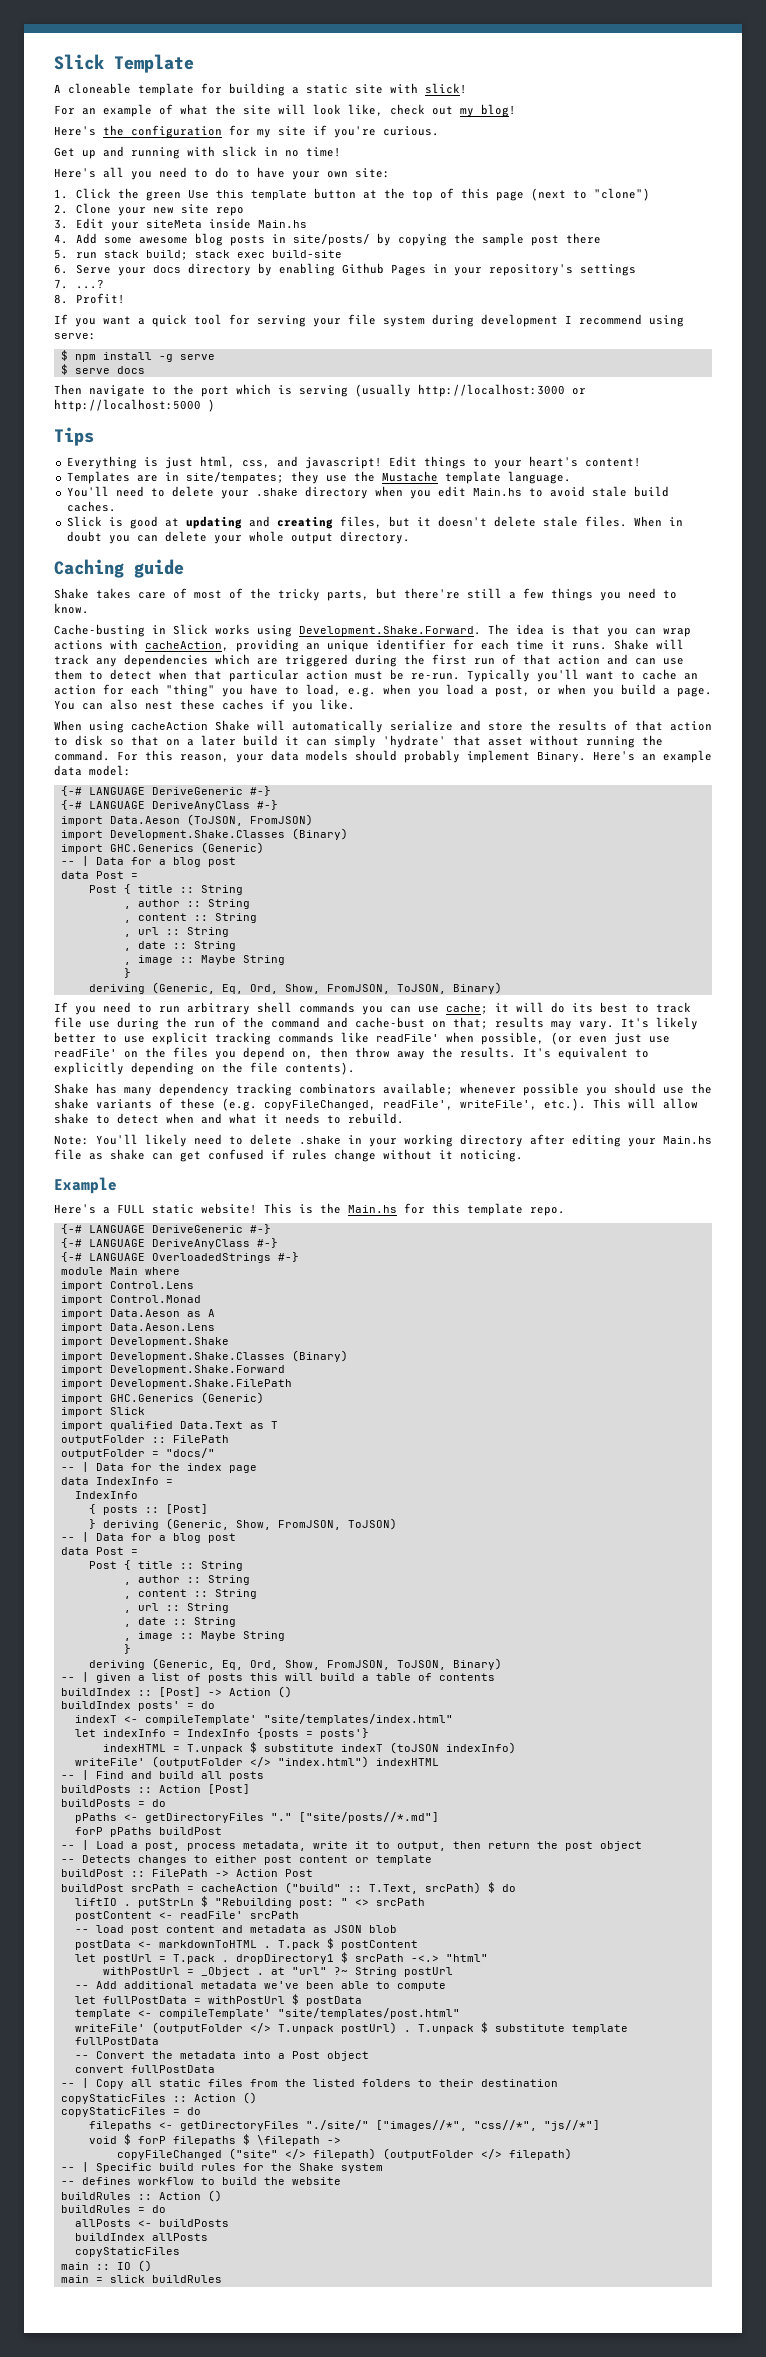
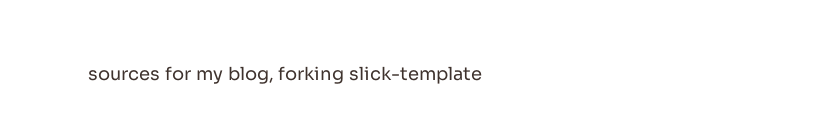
- Slick Template
- A cloneable template for building a static site with slick!
- For an example of what the site will look like, check out my blog!
- Here's the configuration for my site if you're curious.
- Get up and running with slick in no time!
- Here's all you need to do to have your own site:
- 1. Click the green Use this template button at the top of this page (next to "clone")
- 2. Clone your new site repo
- 3. Edit your siteMeta inside Main.hs
- 4. Add some awesome blog posts in site/posts/ by copying the sample post there
- 5. run stack build; stack exec build-site
- 6. Serve your docs directory by enabling Github Pages in your repository's settings
- 7. ...?
- 8. Profit!
- If you want a quick tool for serving your file system during development I recommend using serve:
- $ npm install -g serve
- $ serve docs
- Then navigate to the port which is serving (usually http://localhost:3000 or http://localhost:5000 )
- Tips
- Everything is just html, css, and javascript! Edit things to your heart's content!
- Templates are in site/tempates; they use the Mustache template language.
- You'll need to delete your .shake directory when you edit Main.hs to avoid stale build caches.
- Slick is good at updating and creating files, but it doesn't delete stale files. When in doubt you can delete your whole output directory.
- Caching guide
- Shake takes care of most of the tricky parts, but there're still a few things you need to know.
- Cache-busting in Slick works using Development.Shake.Forward. The idea is that you can wrap actions with cacheAction, providing an unique identifier for each time it runs. Shake will track any dependencies which are triggered during the first run of that action and can use them to detect when that particular action must be re-run. Typically you'll want to cache an action for each "thing" you have to load, e.g. when you load a post, or when you build a page. You can also nest these caches if you like.
- When using cacheAction Shake will automatically serialize and store the results of that action to disk so that on a later build it can simply 'hydrate' that asset without running the command. For this reason, your data models should probably implement Binary. Here's an example data model:
- {-# LANGUAGE DeriveGeneric #-}
- {-# LANGUAGE DeriveAnyClass #-}
- import Data.Aeson (ToJSON, FromJSON)
- import Development.Shake.Classes (Binary)
- import GHC.Generics (Generic)
- -- | Data for a blog post
- data Post =
- Post { title :: String
- , author :: String
- , content :: String
- , url :: String
- , date :: String
- , image :: Maybe String
- }
- deriving (Generic, Eq, Ord, Show, FromJSON, ToJSON, Binary)
- If you need to run arbitrary shell commands you can use cache; it will do its best to track file use during the run of the command and cache-bust on that; results may vary. It's likely better to use explicit tracking commands like readFile' when possible, (or even just use readFile' on the files you depend on, then throw away the results. It's equivalent to explicitly depending on the file contents).
- Shake has many dependency tracking combinators available; whenever possible you should use the shake variants of these (e.g. copyFileChanged, readFile', writeFile', etc.). This will allow shake to detect when and what it needs to rebuild.
- Note: You'll likely need to delete .shake in your working directory after editing your Main.hs file as shake can get confused if rules change without it noticing.
- Example
- Here's a FULL static website! This is the Main.hs for this template repo.
- {-# LANGUAGE DeriveGeneric #-}
- {-# LANGUAGE DeriveAnyClass #-}
- {-# LANGUAGE OverloadedStrings #-}
- module Main where
- import Control.Lens
- import Control.Monad
- import Data.Aeson as A
- import Data.Aeson.Lens
- import Development.Shake
- import Development.Shake.Classes (Binary)
- import Development.Shake.Forward
- import Development.Shake.FilePath
- import GHC.Generics (Generic)
- import Slick
- import qualified Data.Text as T
- outputFolder :: FilePath
- outputFolder = "docs/"
- -- | Data for the index page
- data IndexInfo =
- IndexInfo
- { posts :: [Post]
- } deriving (Generic, Show, FromJSON, ToJSON)
- -- | Data for a blog post
- data Post =
- Post { title :: String
- , author :: String
- , content :: String
- , url :: String
- , date :: String
- , image :: Maybe String
- }
- deriving (Generic, Eq, Ord, Show, FromJSON, ToJSON, Binary)
- -- | given a list of posts this will build a table of contents
- buildIndex :: [Post] -> Action ()
- buildIndex posts' = do
- indexT <- compileTemplate' "site/templates/index.html"
- let indexInfo = IndexInfo {posts = posts'}
- indexHTML = T.unpack $ substitute indexT (toJSON indexInfo)
- writeFile' (outputFolder </> "index.html") indexHTML
- -- | Find and build all posts
- buildPosts :: Action [Post]
- buildPosts = do
- pPaths <- getDirectoryFiles "." ["site/posts//*.md"]
- forP pPaths buildPost
- -- | Load a post, process metadata, write it to output, then return the post object
- -- Detects changes to either post content or template
- buildPost :: FilePath -> Action Post
- buildPost srcPath = cacheAction ("build" :: T.Text, srcPath) $ do
- liftIO . putStrLn $ "Rebuilding post: " <> srcPath
- postContent <- readFile' srcPath
- -- load post content and metadata as JSON blob
- postData <- markdownToHTML . T.pack $ postContent
- let postUrl = T.pack . dropDirectory1 $ srcPath -<.> "html"
- withPostUrl = _Object . at "url" ?~ String postUrl
- -- Add additional metadata we've been able to compute
- let fullPostData = withPostUrl $ postData
- template <- compileTemplate' "site/templates/post.html"
- writeFile' (outputFolder </> T.unpack postUrl) . T.unpack $ substitute template fullPostData
- -- Convert the metadata into a Post object
- convert fullPostData
- -- | Copy all static files from the listed folders to their destination
- copyStaticFiles :: Action ()
- copyStaticFiles = do
- filepaths <- getDirectoryFiles "./site/" ["images//*", "css//*", "js//*"]
- void $ forP filepaths $ \filepath ->
- copyFileChanged ("site" </> filepath) (outputFolder </> filepath)
- -- | Specific build rules for the Shake system
- -- defines workflow to build the website
- buildRules :: Action ()
- buildRules = do
- allPosts <- buildPosts
- buildIndex allPosts
- copyStaticFiles
- main :: IO ()
- main = slick buildRules
+ sources for my blog, forking slick-template

